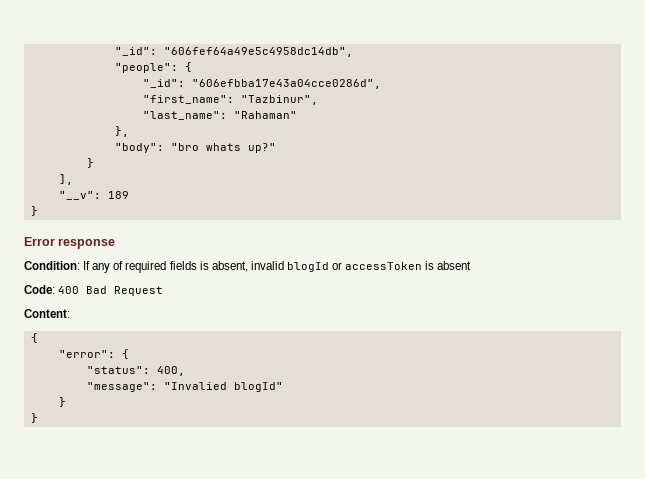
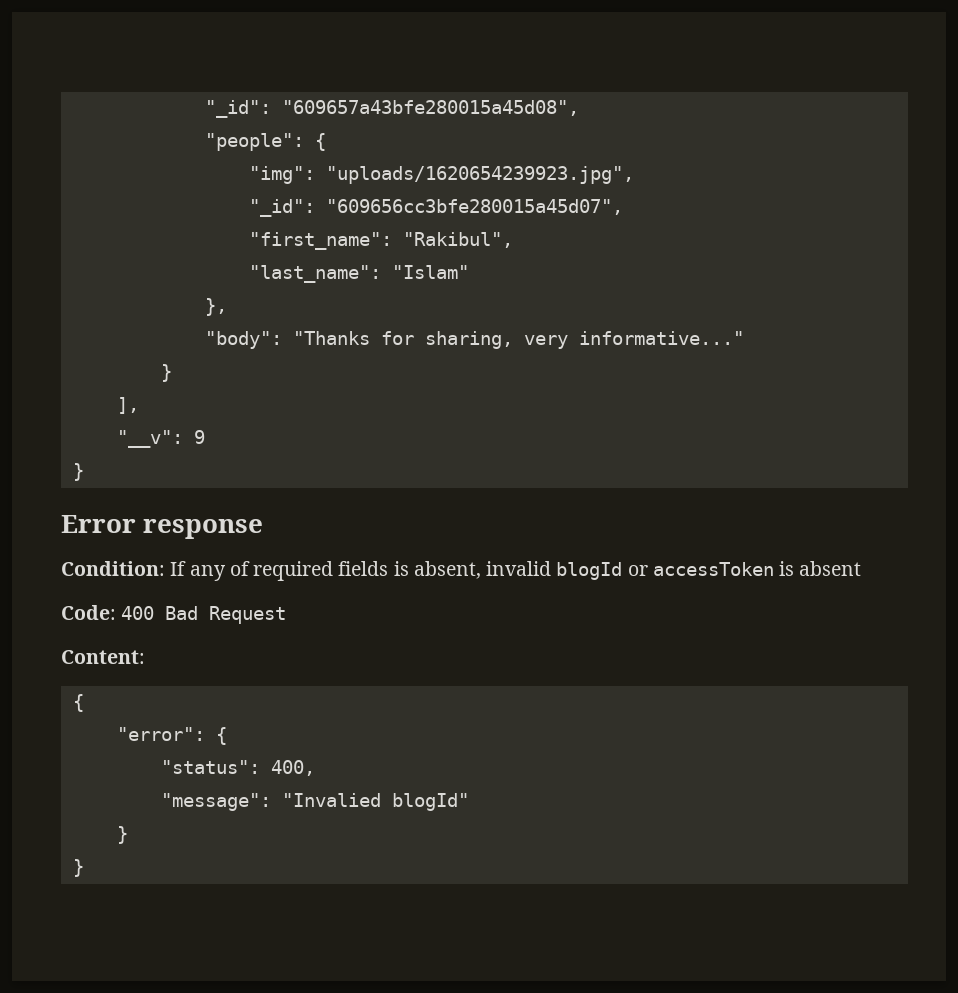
- "_id": "606fef64a49e5c4958dc14db",
+ "_id": "609657a43bfe280015a45d08",
- "_id": "606efbba17e43a04cce0286d",
+ "img": "uploads/1620654239923.jpg",
+ "_id": "609656cc3bfe280015a45d07",
- "first_name": "Tazbinur",
+ "first_name": "Rakibul",
- "last_name": "Rahaman"
+ "last_name": "Islam"
- "body": "bro whats up?"
+ "body": "Thanks for sharing, very informative..."
- "__v": 189
+ "__v": 9

